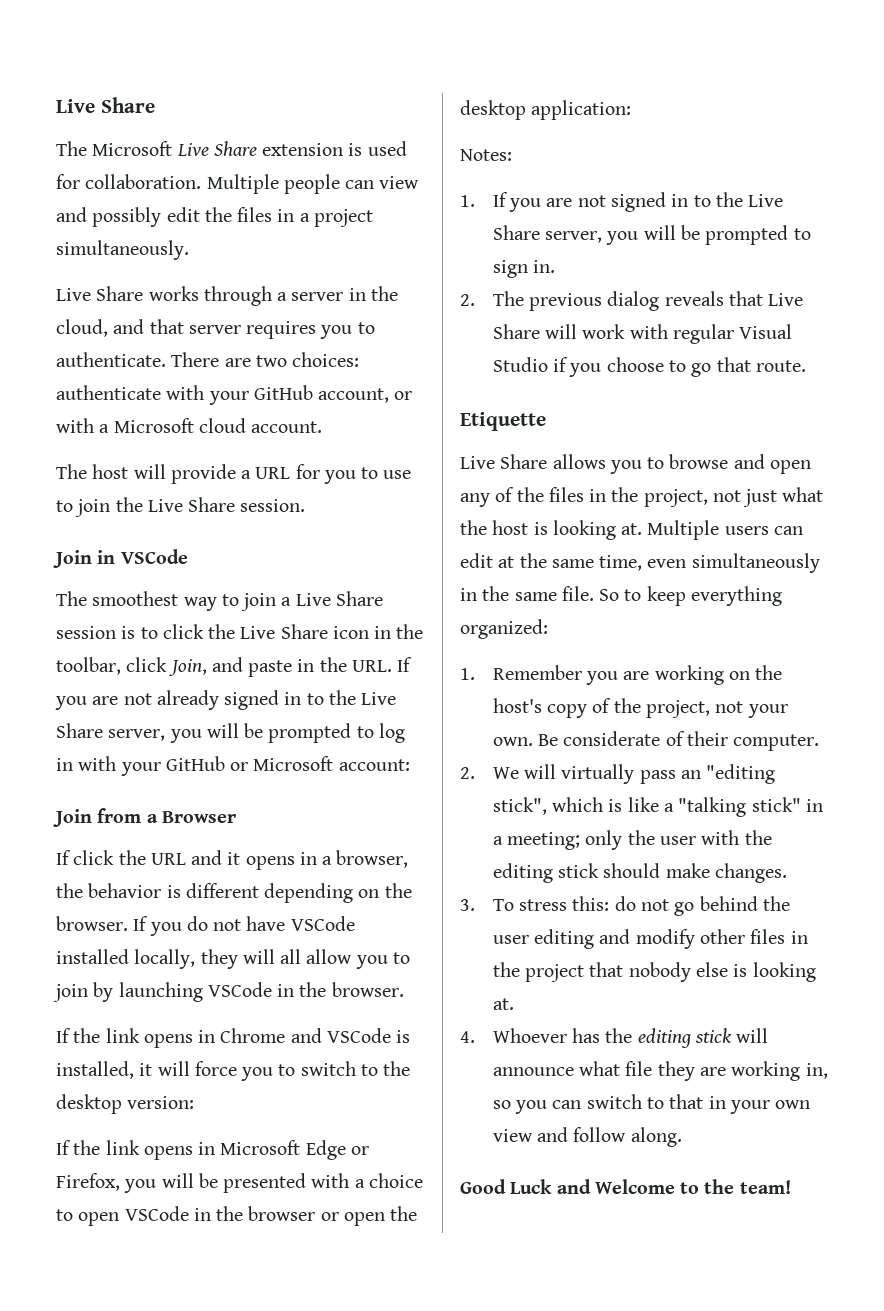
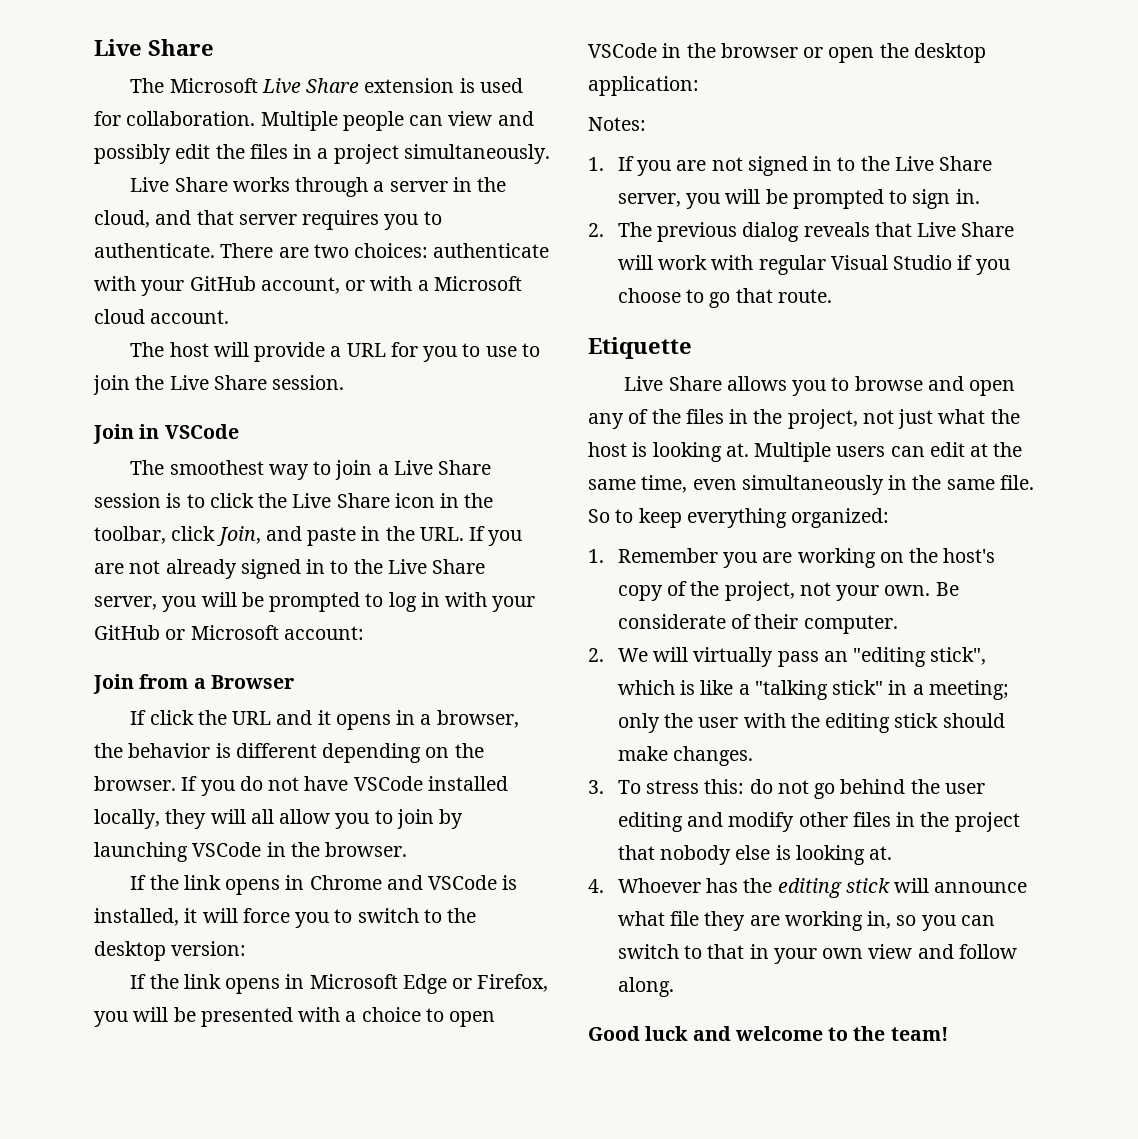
- Good Luck and Welcome to the team!
+ Good luck and welcome to the team!

